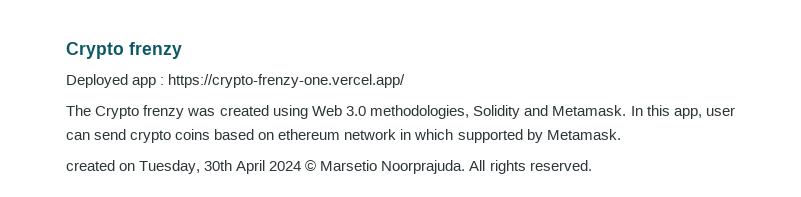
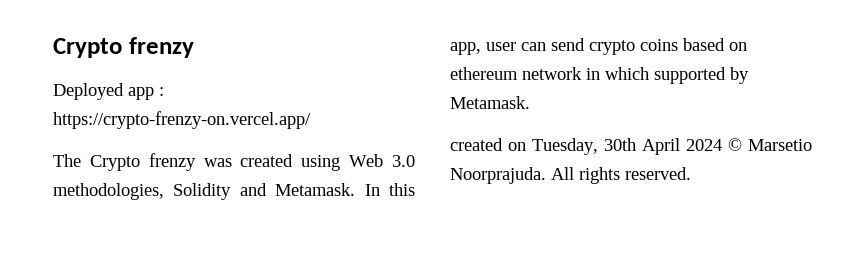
- Deployed app : https://crypto-frenzy-one.vercel.app/
+ Deployed app : https://crypto-frenzy-on.vercel.app/

